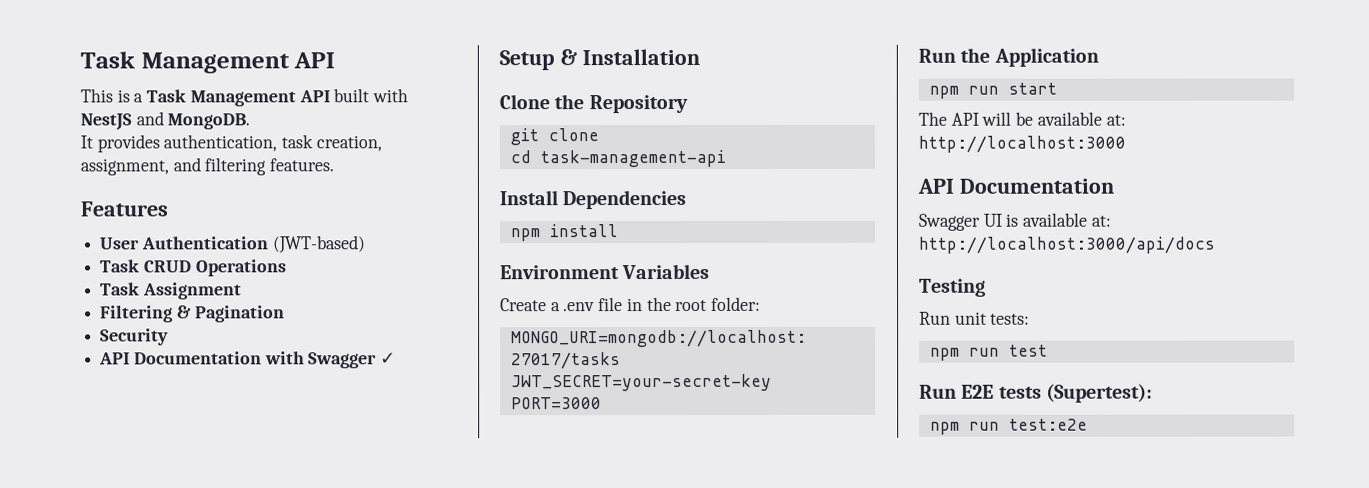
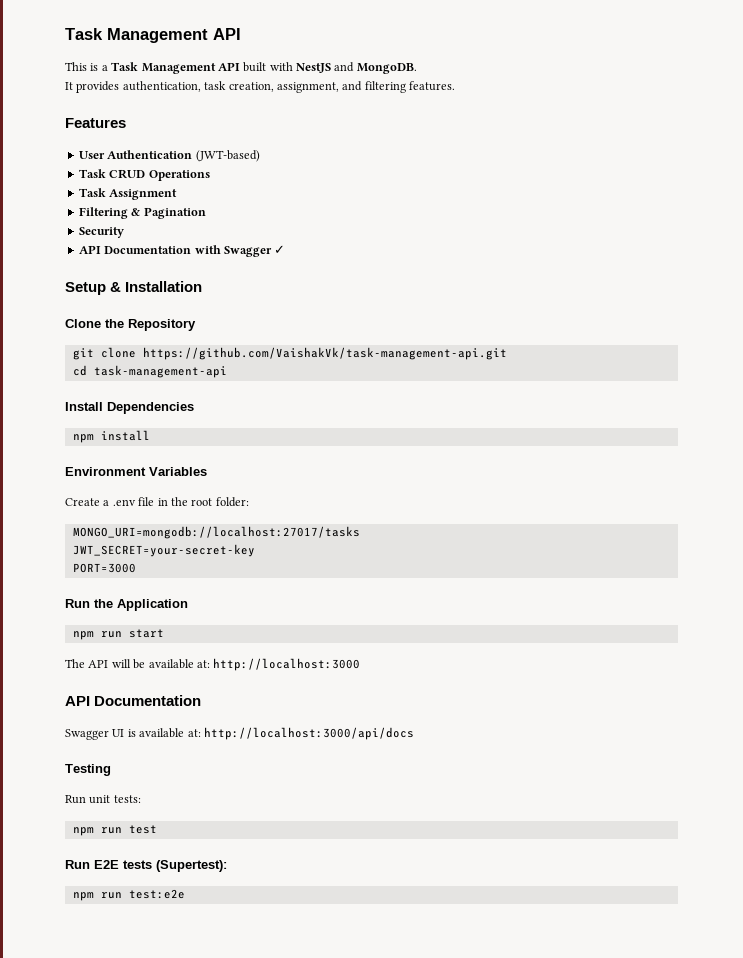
- git clone
+ git clone https://github.com/VaishakVk/task-management-api.git

